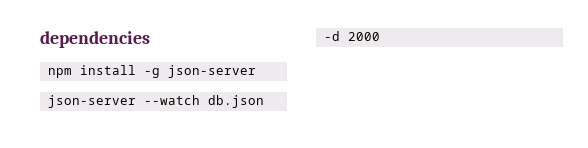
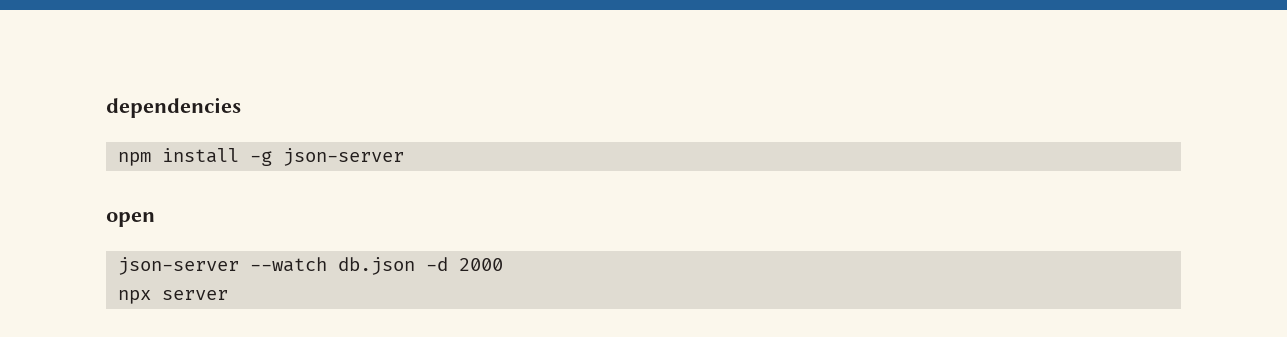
+ open
+ npx server

